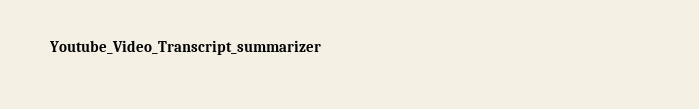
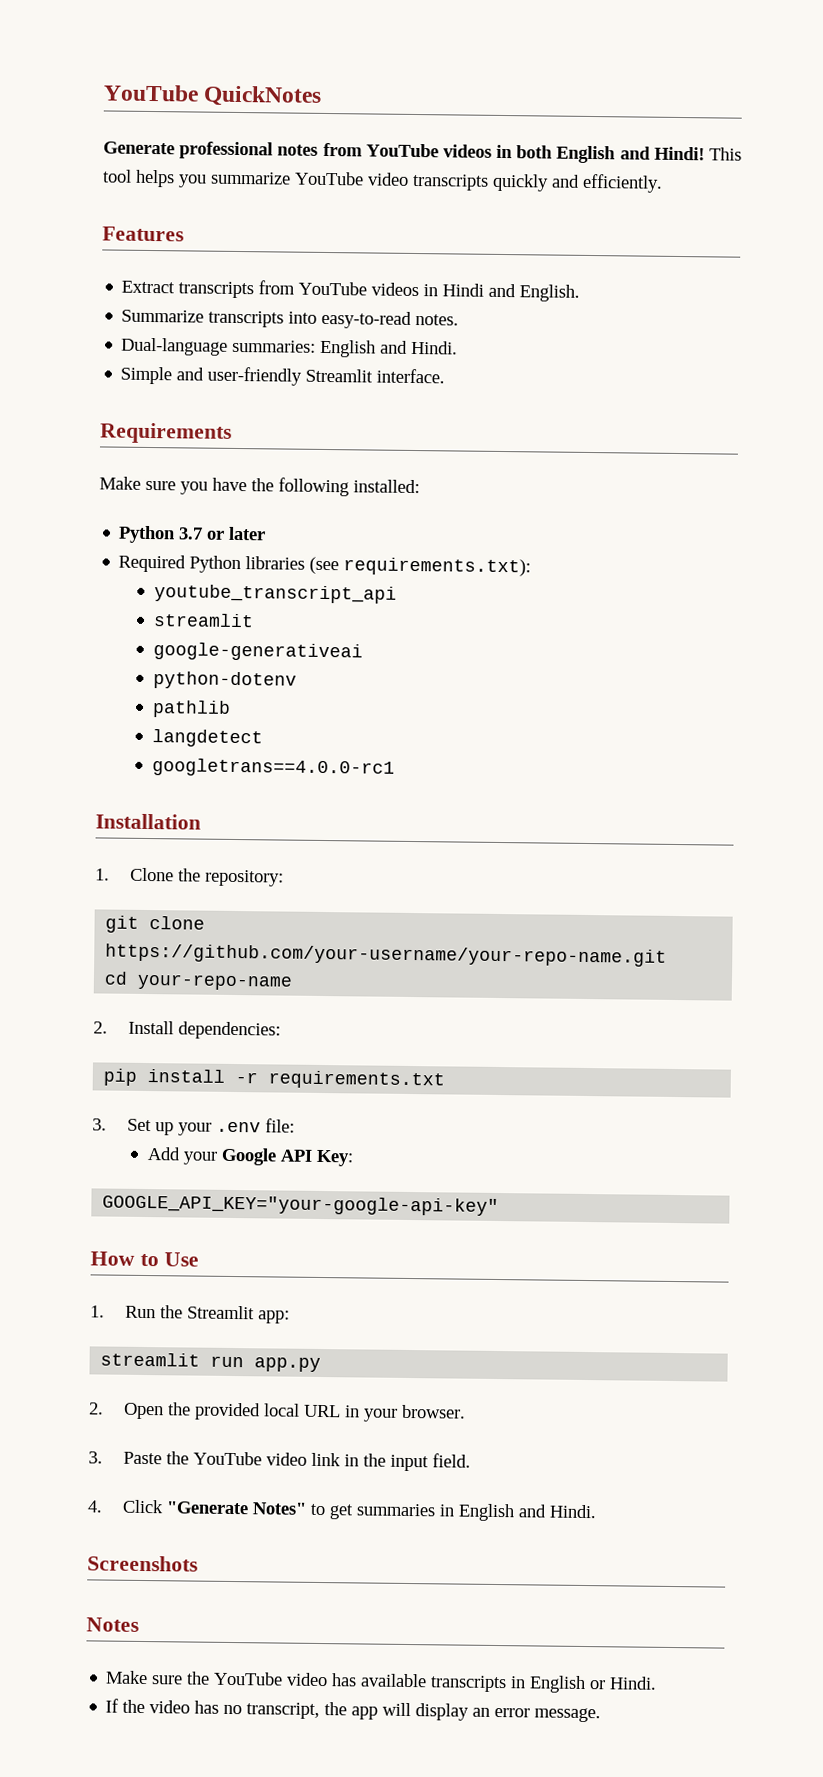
- Youtube_Video_Transcript_summarizer
+ YouTube QuickNotes
+ Generate professional notes from YouTube videos in both English and Hindi! This tool helps you summarize YouTube video transcripts quickly and efficiently.
+ Features
+ Extract transcripts from YouTube videos in Hindi and English.
+ Summarize transcripts into easy-to-read notes.
+ Dual-language summaries: English and Hindi.
+ Simple and user-friendly Streamlit interface.
+ Requirements
+ Make sure you have the following installed:
+ Python 3.7 or later
+ Required Python libraries (see requirements.txt):
+ youtube_transcript_api
+ streamlit
+ google-generativeai
+ python-dotenv
+ pathlib
+ langdetect
+ googletrans==4.0.0-rc1
+ Installation
+ 1. Clone the repository:
+ git clone https://github.com/your-username/your-repo-name.git
+ cd your-repo-name
+ 2. Install dependencies:
+ pip install -r requirements.txt
+ 3. Set up your .env file:
+ Add your Google API Key:
+ GOOGLE_API_KEY="your-google-api-key"
+ How to Use
+ 1. Run the Streamlit app:
+ streamlit run app.py
+ 2. Open the provided local URL in your browser.
+ 3. Paste the YouTube video link in the input field.
+ 4. Click "Generate Notes" to get summaries in English and Hindi.
+ Screenshots
+ Notes
+ Make sure the YouTube video has available transcripts in English or Hindi.
+ If the video has no transcript, the app will display an error message.

